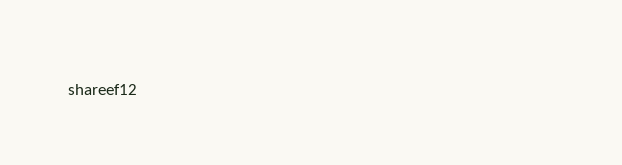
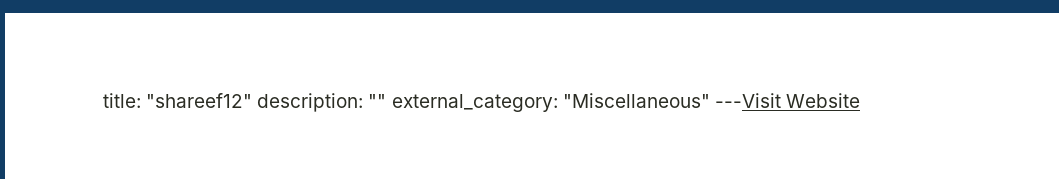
- shareef12
+ title: "shareef12" description: "" external_category: "Miscellaneous" ---Visit Website

